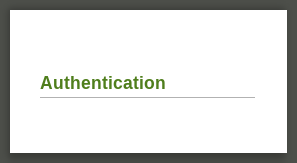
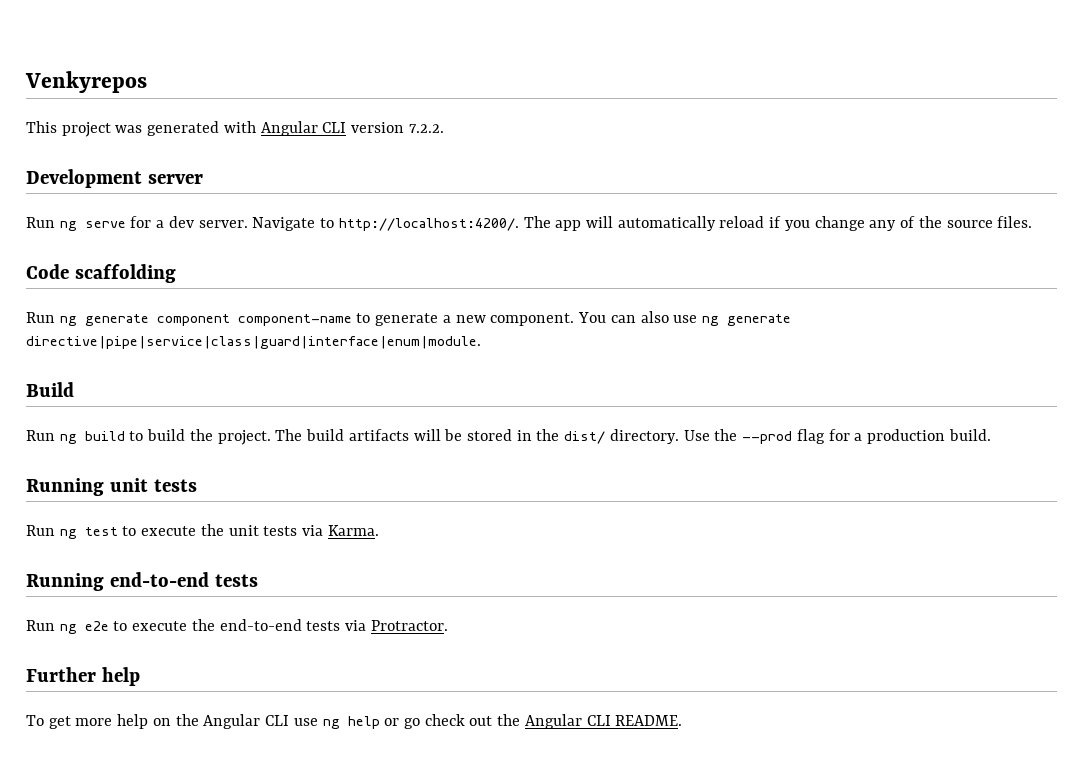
- Authentication
+ Venkyrepos
+ This project was generated with Angular CLI version 7.2.2.
+ Development server
+ Run ng serve for a dev server. Navigate to http://localhost:4200/. The app will automatically reload if you change any of the source files.
+ Code scaffolding
+ Run ng generate component component-name to generate a new component. You can also use ng generate directive|pipe|service|class|guard|interface|enum|module.
+ Build
+ Run ng build to build the project. The build artifacts will be stored in the dist/ directory. Use the --prod flag for a production build.
+ Running unit tests
+ Run ng test to execute the unit tests via Karma.
+ Running end-to-end tests
+ Run ng e2e to execute the end-to-end tests via Protractor.
+ Further help
+ To get more help on the Angular CLI use ng help or go check out the Angular CLI README.

